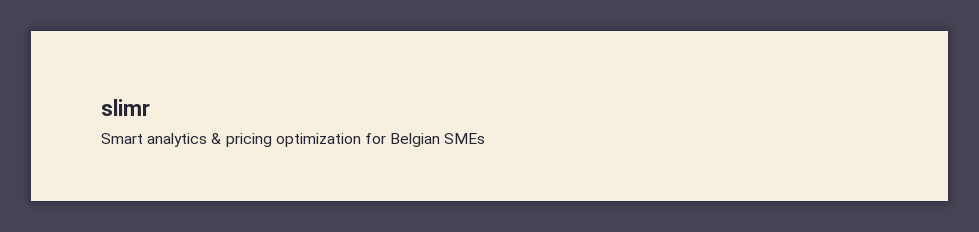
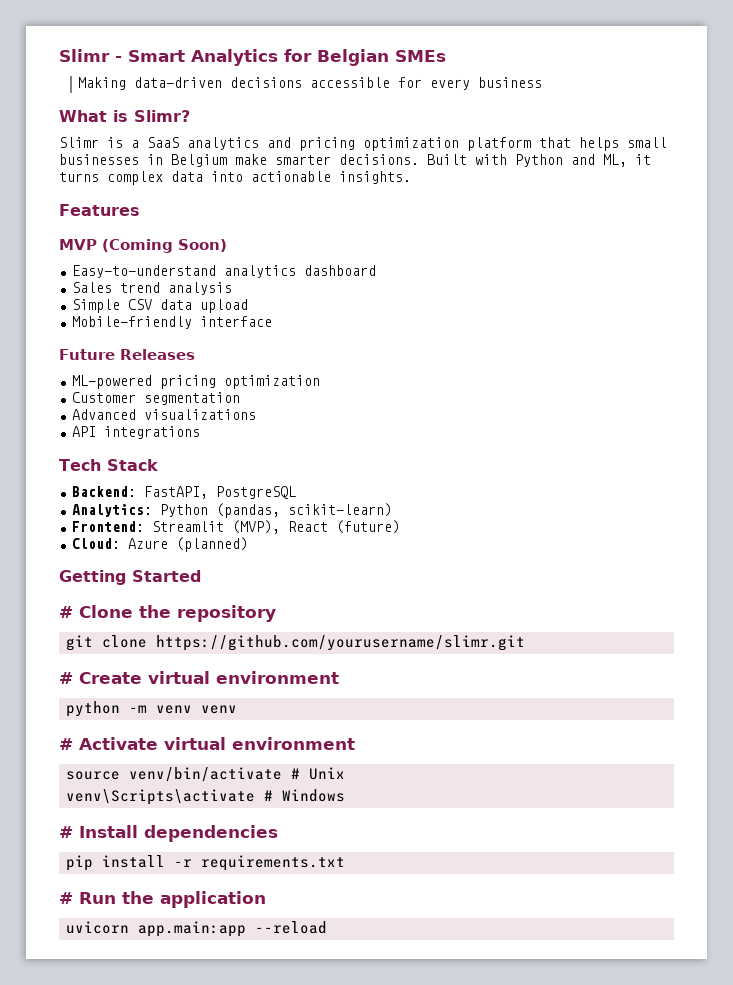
- slimr
- Smart analytics & pricing optimization for Belgian SMEs
+ Slimr - Smart Analytics for Belgian SMEs
+ Making data-driven decisions accessible for every business
+ What is Slimr?
+ Slimr is a SaaS analytics and pricing optimization platform that helps small businesses in Belgium make smarter decisions. Built with Python and ML, it turns complex data into actionable insights.
+ Features
+ MVP (Coming Soon)
+ Easy-to-understand analytics dashboard
+ Sales trend analysis
+ Simple CSV data upload
+ Mobile-friendly interface
+ Future Releases
+ ML-powered pricing optimization
+ Customer segmentation
+ Advanced visualizations
+ API integrations
+ Tech Stack
+ Backend: FastAPI, PostgreSQL
+ Analytics: Python (pandas, scikit-learn)
+ Frontend: Streamlit (MVP), React (future)
+ Cloud: Azure (planned)
+ Getting Started
+ # Clone the repository
+ git clone https://github.com/yourusername/slimr.git
+ # Create virtual environment
+ python -m venv venv
+ # Activate virtual environment
+ source venv/bin/activate # Unix
+ venv\Scripts\activate # Windows
+ # Install dependencies
+ pip install -r requirements.txt
+ # Run the application
+ uvicorn app.main:app --reload

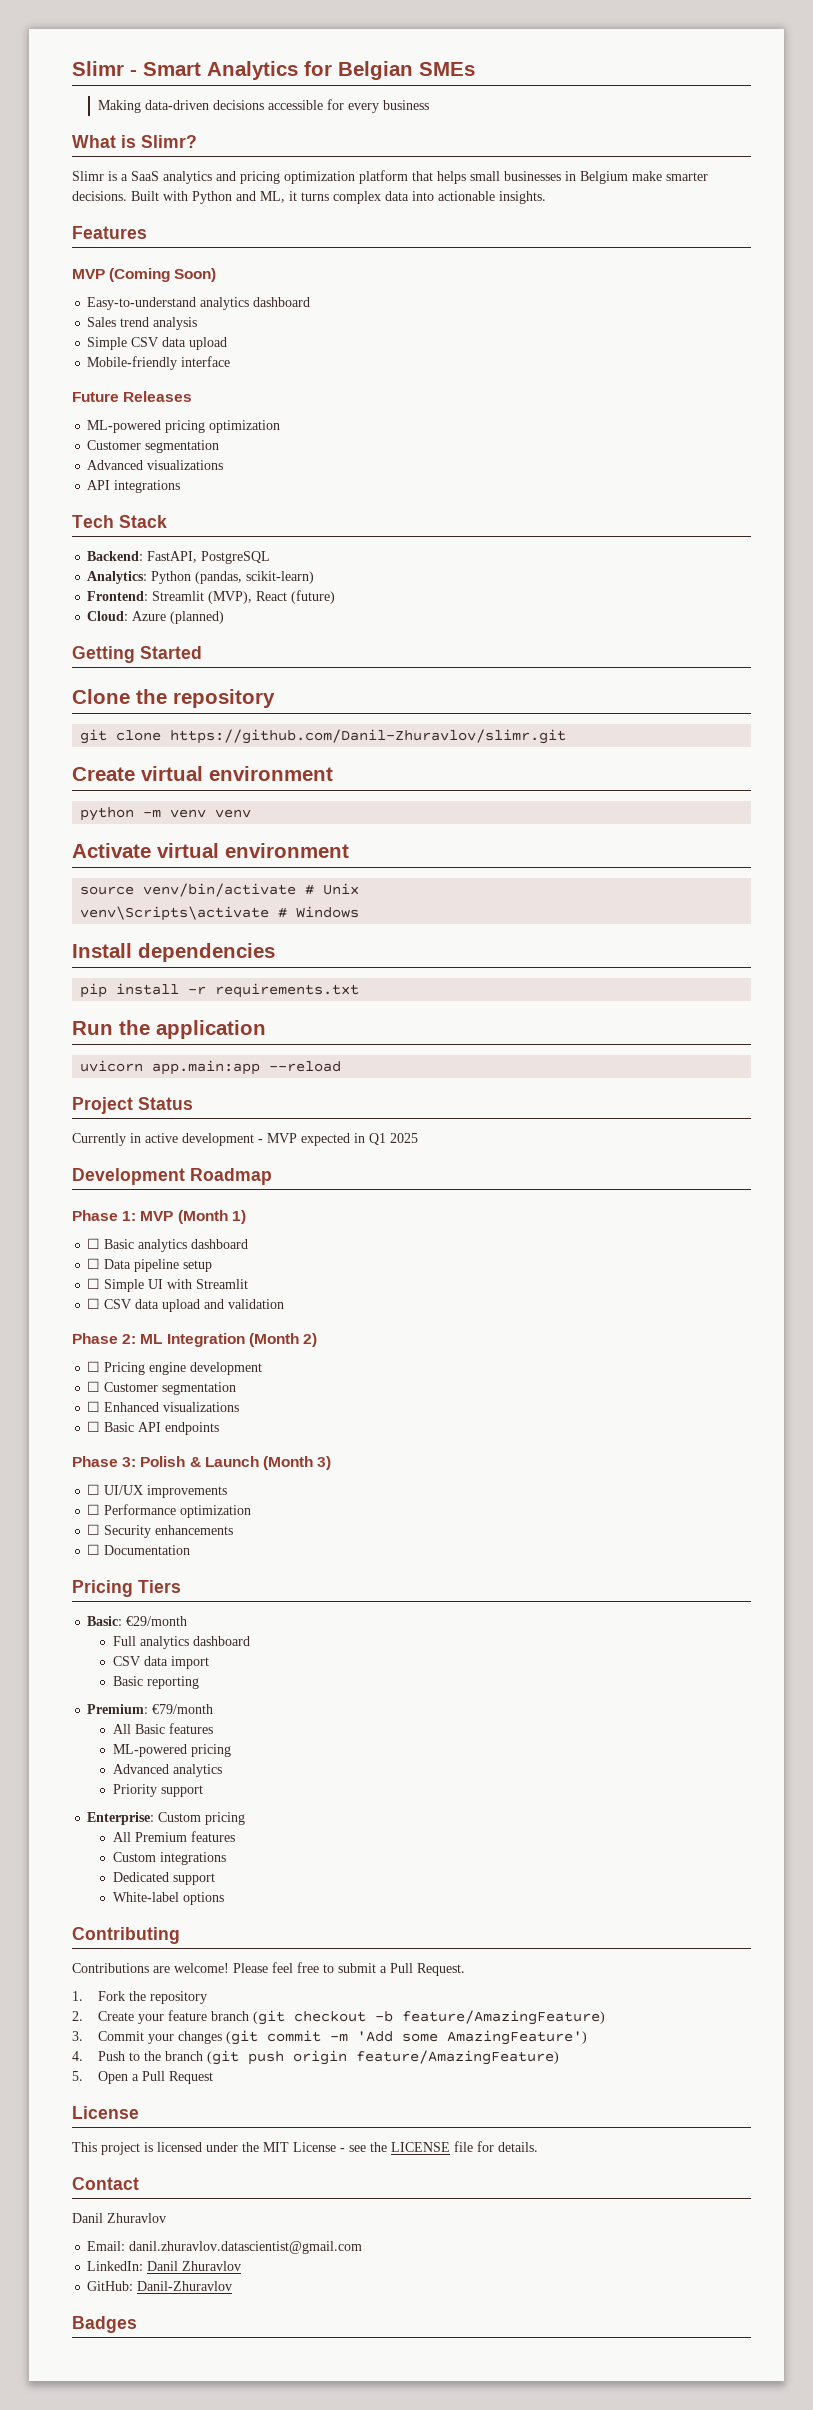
- # Clone the repository
+ Clone the repository
- git clone https://github.com/yourusername/slimr.git
- # Create virtual environment
+ git clone https://github.com/Danil-Zhuravlov/slimr.git
+ Create virtual environment
- # Activate virtual environment
+ Activate virtual environment
- # Install dependencies
+ Install dependencies
- # Run the application
+ Run the application
+ Project Status
+ Currently in active development - MVP expected in Q1 2025
+ Development Roadmap
+ Phase 1: MVP (Month 1)
+ ☐ Basic analytics dashboard
+ ☐ Data pipeline setup
+ ☐ Simple UI with Streamlit
+ ☐ CSV data upload and validation
+ Phase 2: ML Integration (Month 2)
+ ☐ Pricing engine development
+ ☐ Customer segmentation
+ ☐ Enhanced visualizations
+ ☐ Basic API endpoints
+ Phase 3: Polish & Launch (Month 3)
+ ☐ UI/UX improvements
+ ☐ Performance optimization
+ ☐ Security enhancements
+ ☐ Documentation
+ Pricing Tiers
+ Basic: €29/month
+ Full analytics dashboard
+ CSV data import
+ Basic reporting
+ Premium: €79/month
+ All Basic features
+ ML-powered pricing
+ Advanced analytics
+ Priority support
+ Enterprise: Custom pricing
+ All Premium features
+ Custom integrations
+ Dedicated support
+ White-label options
+ Contributing
+ Contributions are welcome! Please feel free to submit a Pull Request.
+ 1. Fork the repository
+ 2. Create your feature branch (git checkout -b feature/AmazingFeature)
+ 3. Commit your changes (git commit -m 'Add some AmazingFeature')
+ 4. Push to the branch (git push origin feature/AmazingFeature)
+ 5. Open a Pull Request
+ License
+ This project is licensed under the MIT License - see the LICENSE file for details.
+ Contact
+ Danil Zhuravlov
+ Email: danil.zhuravlov.datascientist@gmail.com
+ LinkedIn: Danil Zhuravlov
+ GitHub: Danil-Zhuravlov
+ Badges

